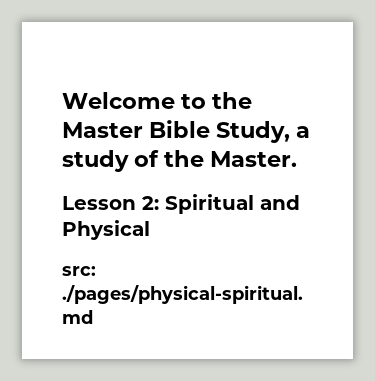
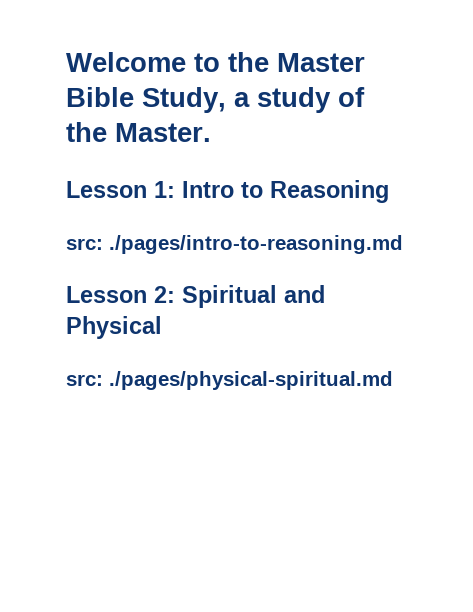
+ Lesson 1: Intro to Reasoning
+ src: ./pages/intro-to-reasoning.md

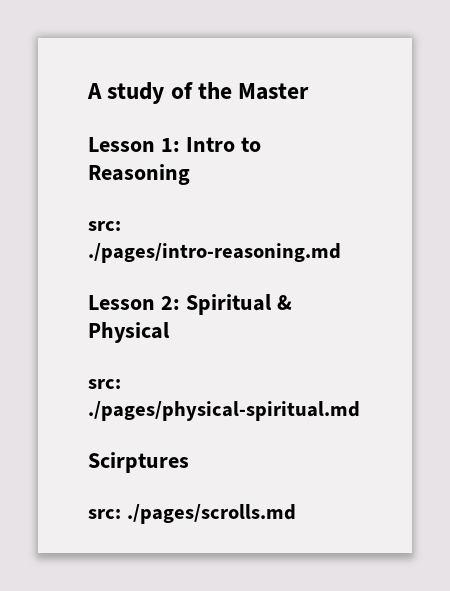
- Welcome to the Master Bible Study, a study of the Master.
+ A study of the Master
- src: ./pages/intro-to-reasoning.md
+ src: ./pages/intro-reasoning.md
- Lesson 2: Spiritual and Physical
+ Lesson 2: Spiritual & Physical
+ Scirptures
+ src: ./pages/scrolls.md

